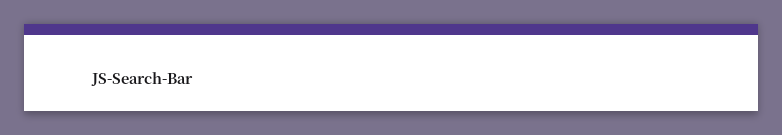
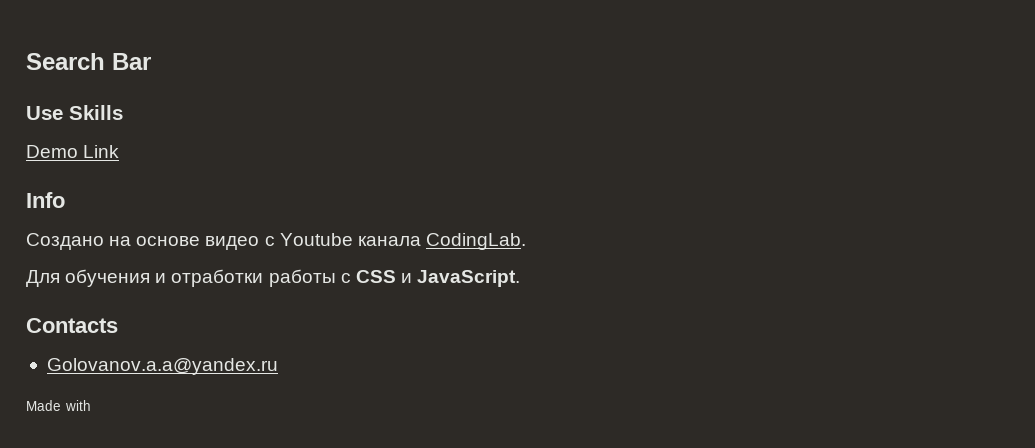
- JS-Search-Bar
+ Search Bar
+ Use Skills
+ Demo Link
+ Info
+ Создано на основе видео с Youtube канала CodingLab.
+ Для обучения и отработки работы c CSS и JavaScript.
+ Contacts
+ Golovanov.a.a@yandex.ru
+ Made with

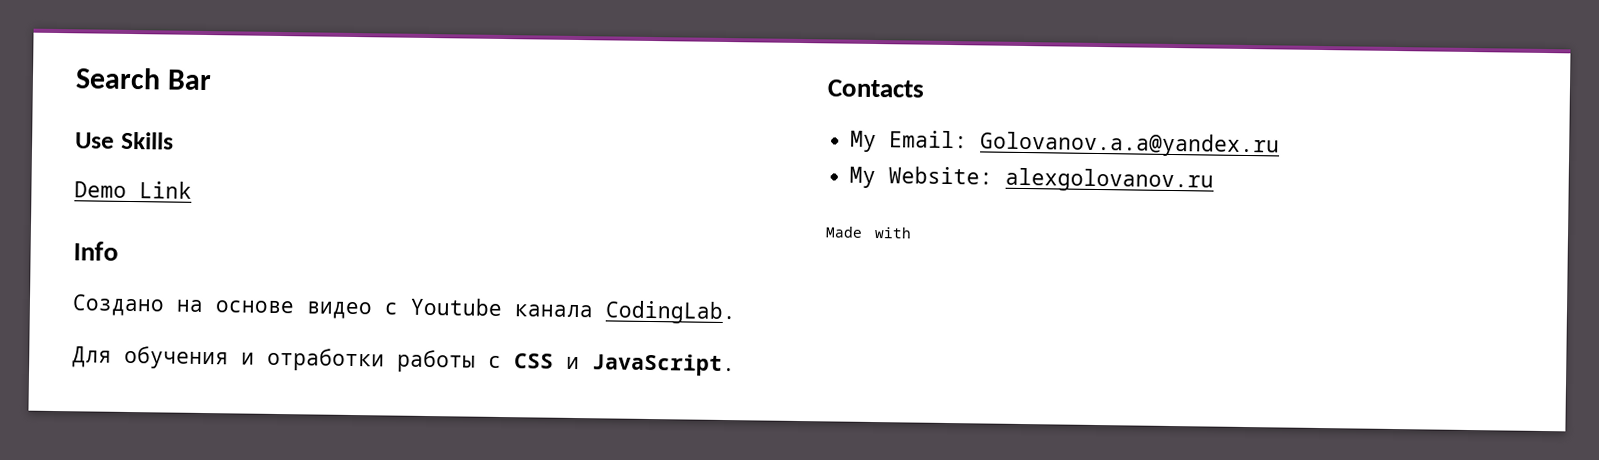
- Golovanov.a.a@yandex.ru
+ My Email: Golovanov.a.a@yandex.ru
+ My Website: alexgolovanov.ru

